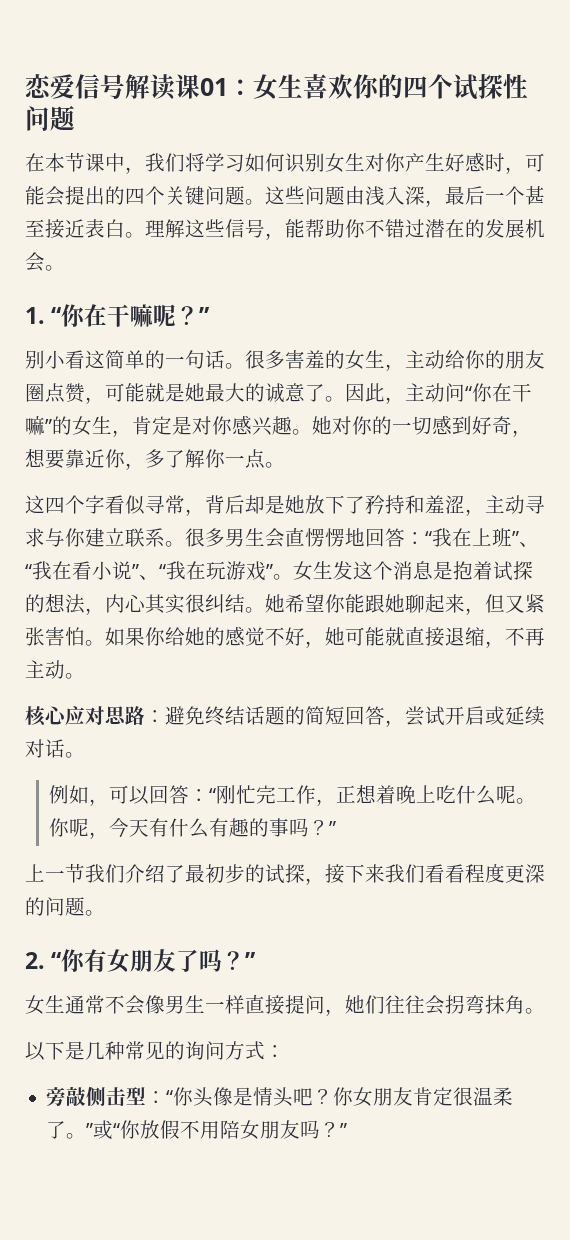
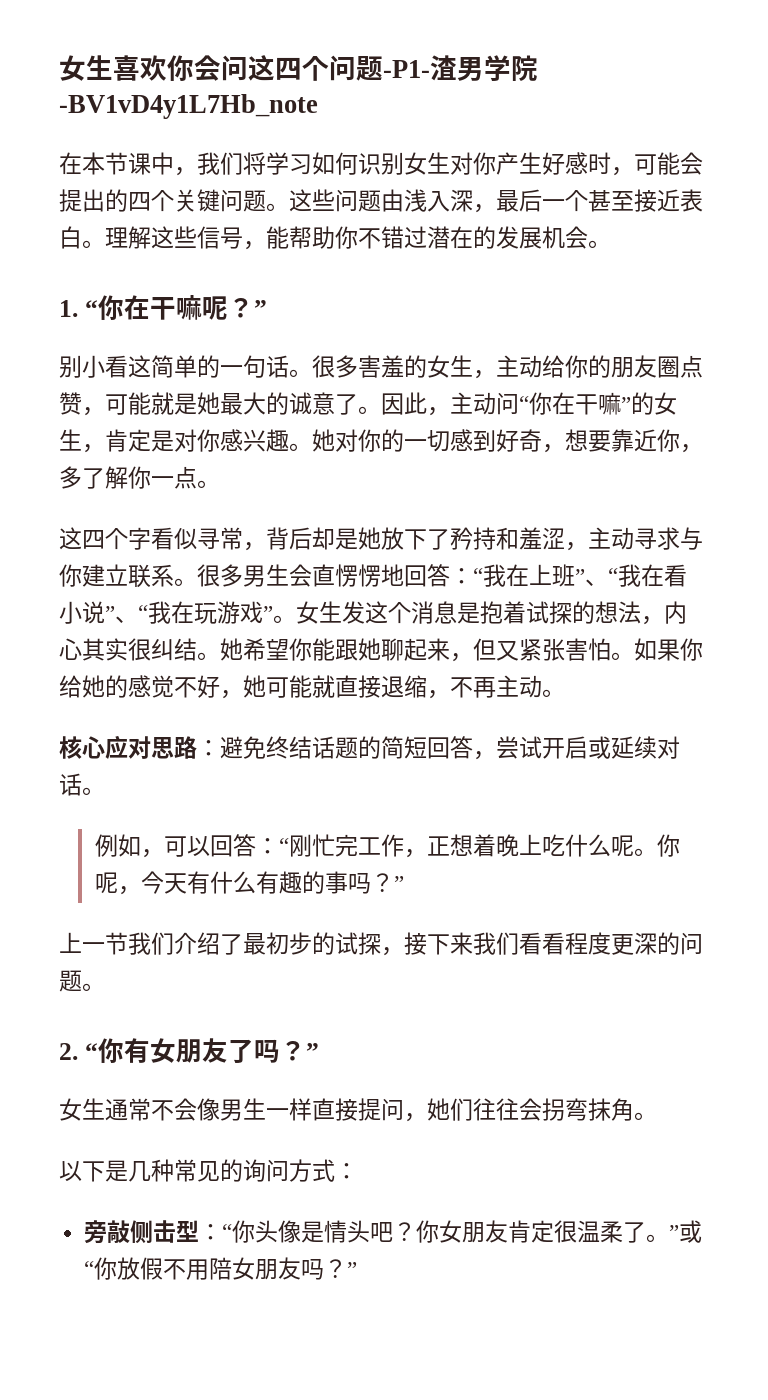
- 恋爱信号解读课01：女生喜欢你的四个试探性问题
+ 女生喜欢你会问这四个问题-P1-渣男学院-BV1vD4y1L7Hb_note

